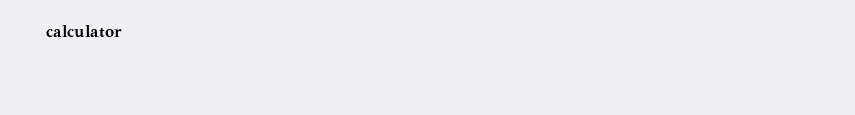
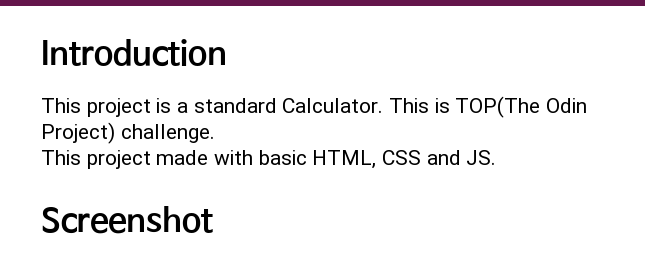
- calculator
+ Introduction
+ This project is a standard Calculator. This is TOP(The Odin Project) challenge.
+ This project made with basic HTML, CSS and JS.
+ Screenshot

